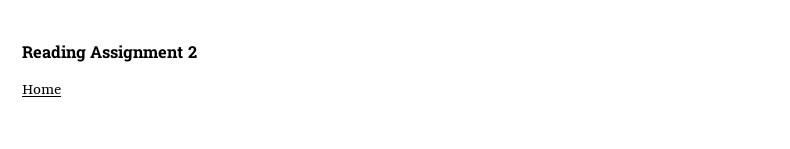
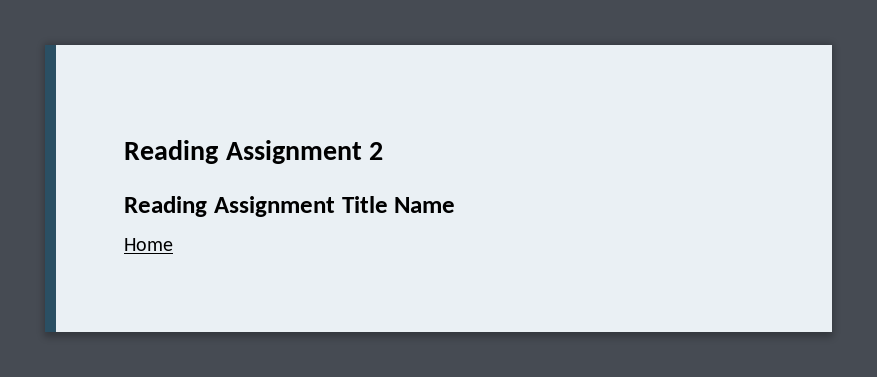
+ Reading Assignment Title Name

